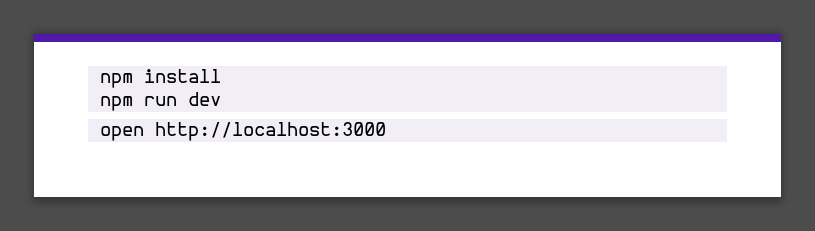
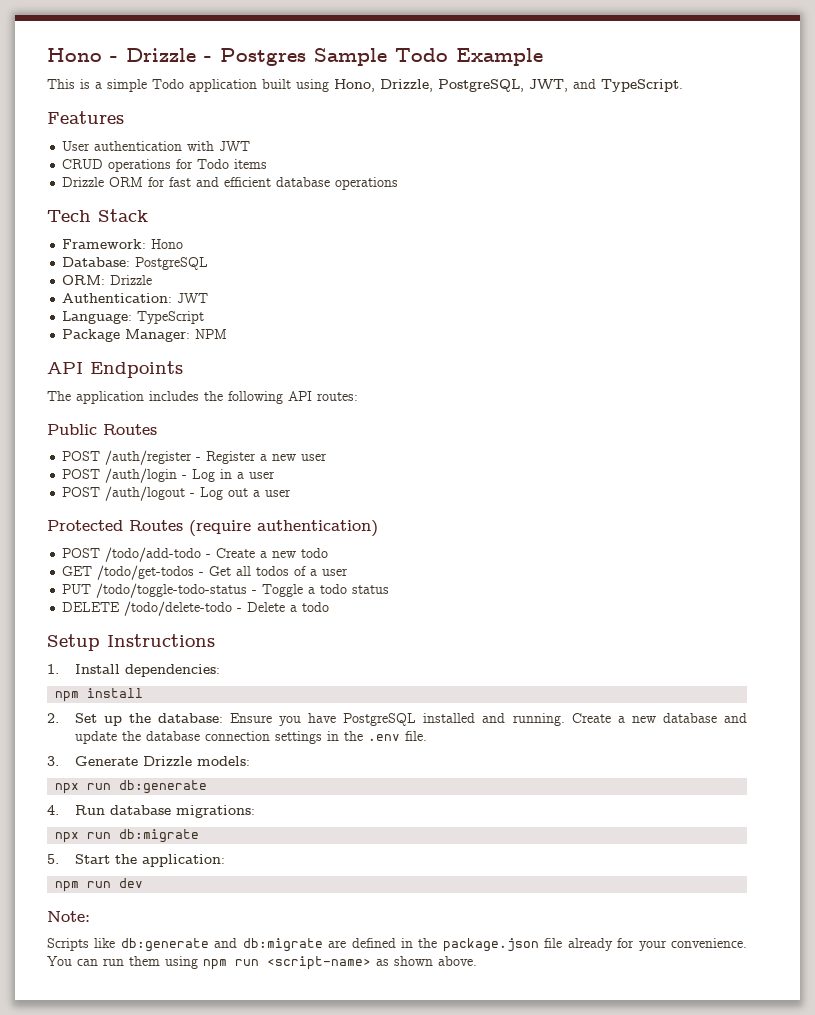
+ Hono - Drizzle - Postgres Sample Todo Example
+ This is a simple Todo application built using Hono, Drizzle, PostgreSQL, JWT, and TypeScript.
+ Features
+ User authentication with JWT
+ CRUD operations for Todo items
+ Drizzle ORM for fast and efficient database operations
+ Tech Stack
+ Framework: Hono
+ Database: PostgreSQL
+ ORM: Drizzle
+ Authentication: JWT
+ Language: TypeScript
+ Package Manager: NPM
+ API Endpoints
+ The application includes the following API routes:
+ Public Routes
+ POST /auth/register - Register a new user
+ POST /auth/login - Log in a user
+ POST /auth/logout - Log out a user
+ Protected Routes (require authentication)
+ POST /todo/add-todo - Create a new todo
+ GET /todo/get-todos - Get all todos of a user
+ PUT /todo/toggle-todo-status - Toggle a todo status
+ DELETE /todo/delete-todo - Delete a todo
+ Setup Instructions
+ 1. Install dependencies:
  npm install
+ 2. Set up the database: Ensure you have PostgreSQL installed and running. Create a new database and update the database connection settings in the .env file.
+ 3. Generate Drizzle models:
+ npx run db:generate
+ 4. Run database migrations:
+ npx run db:migrate
+ 5. Start the application:
  npm run dev
- open http://localhost:3000
+ Note:
+ Scripts like db:generate and db:migrate are defined in the package.json file already for your convenience. You can run them using npm run <script-name> as shown above.

